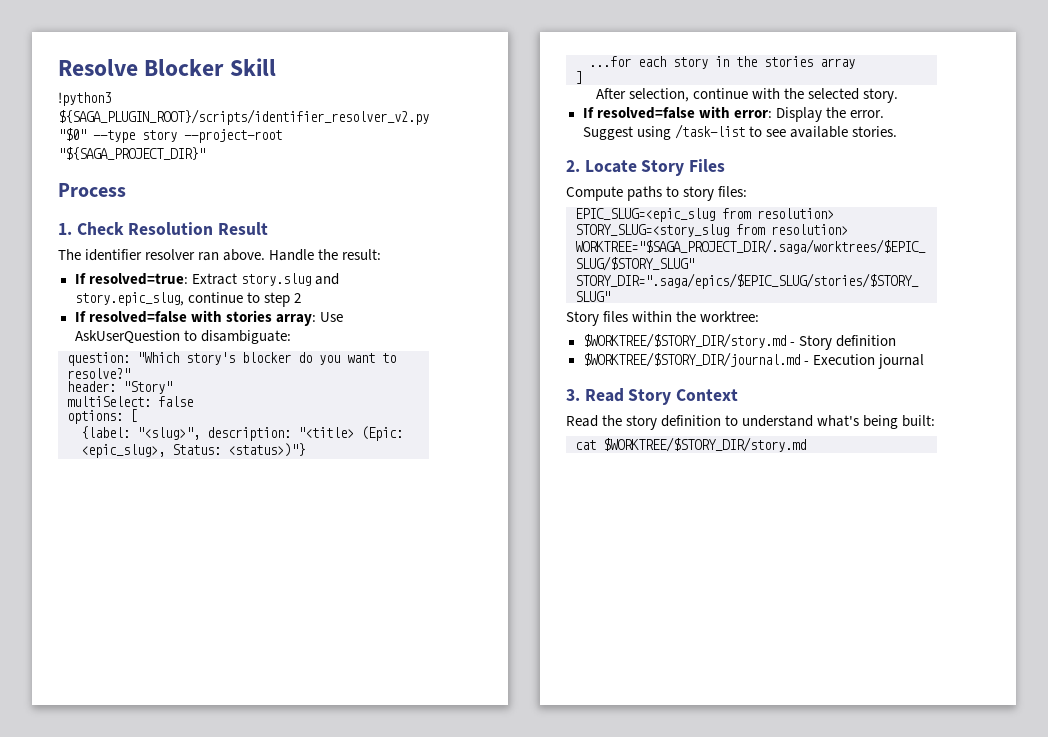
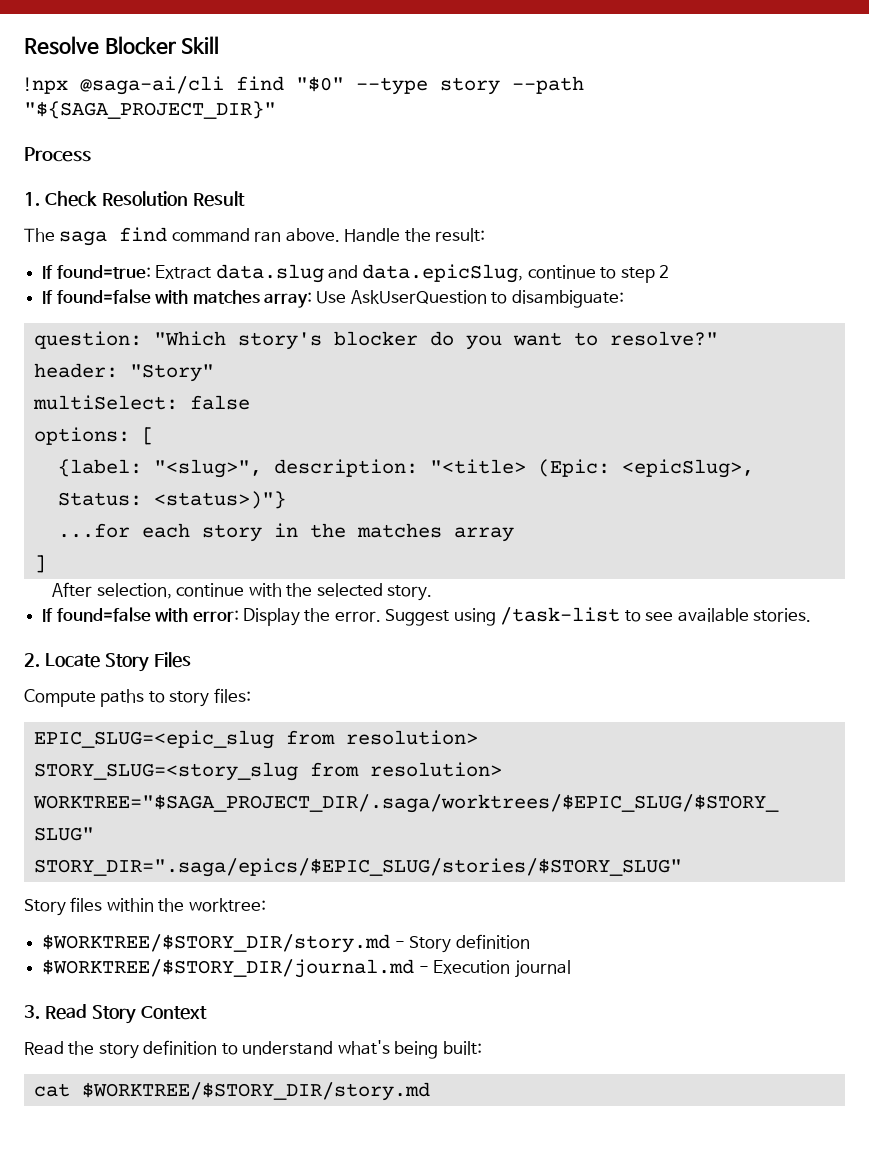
- !python3 ${SAGA_PLUGIN_ROOT}/scripts/identifier_resolver_v2.py "$0" --type story --project-root "${SAGA_PROJECT_DIR}"
+ !npx @saga-ai/cli find "$0" --type story --path "${SAGA_PROJECT_DIR}"
- The identifier resolver ran above.
+ The saga find command ran above.
- If resolved=true: Extract story.slug and story.epic_slug, continue to step 2
+ If found=true: Extract data.slug and data.epicSlug, continue to step 2
- If resolved=false with stories array: Use AskUserQuestion to disambiguate:
+ If found=false with matches array: Use AskUserQuestion to disambiguate:
- {label: "<slug>", description: "<title> (Epic: <epic_slug>, Status: <status>)"}
+ {label: "<slug>", description: "<title> (Epic: <epicSlug>, Status: <status>)"}
- ...for each story in the stories array
+ ...for each story in the matches array
- If resolved=false with error: Display the error.
+ If found=false with error: Display the error.

